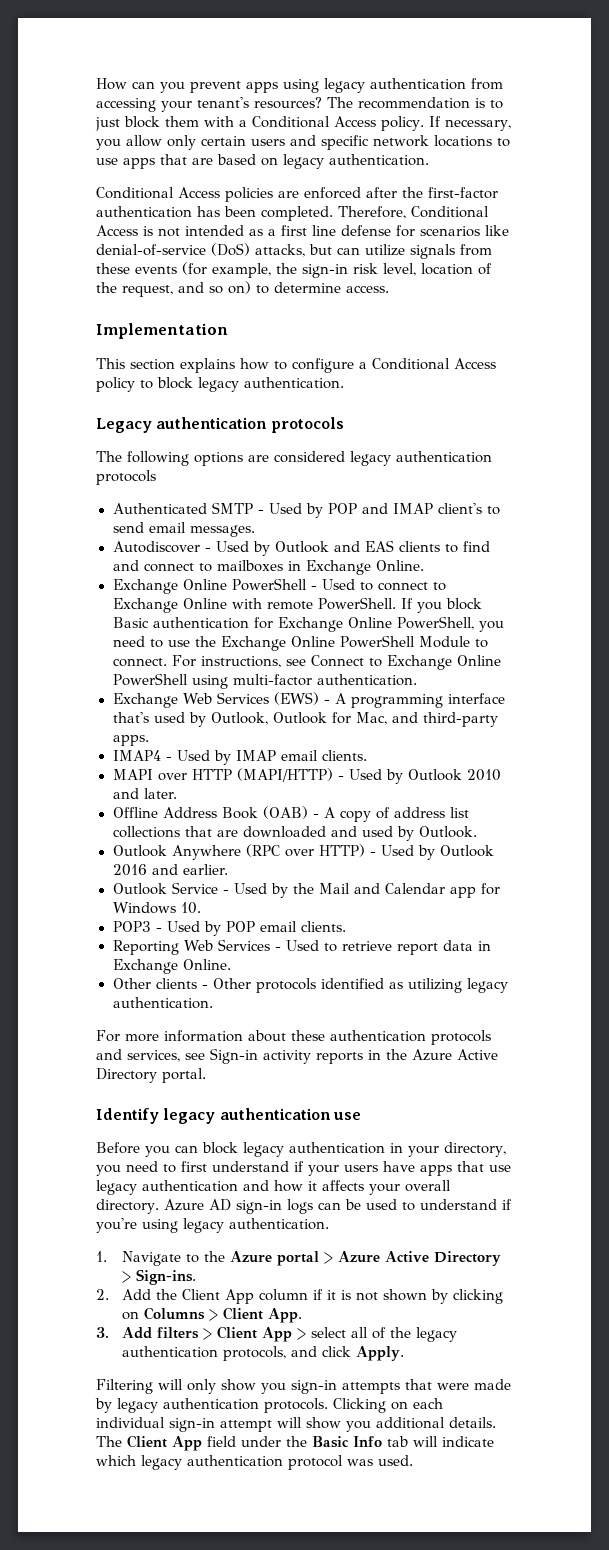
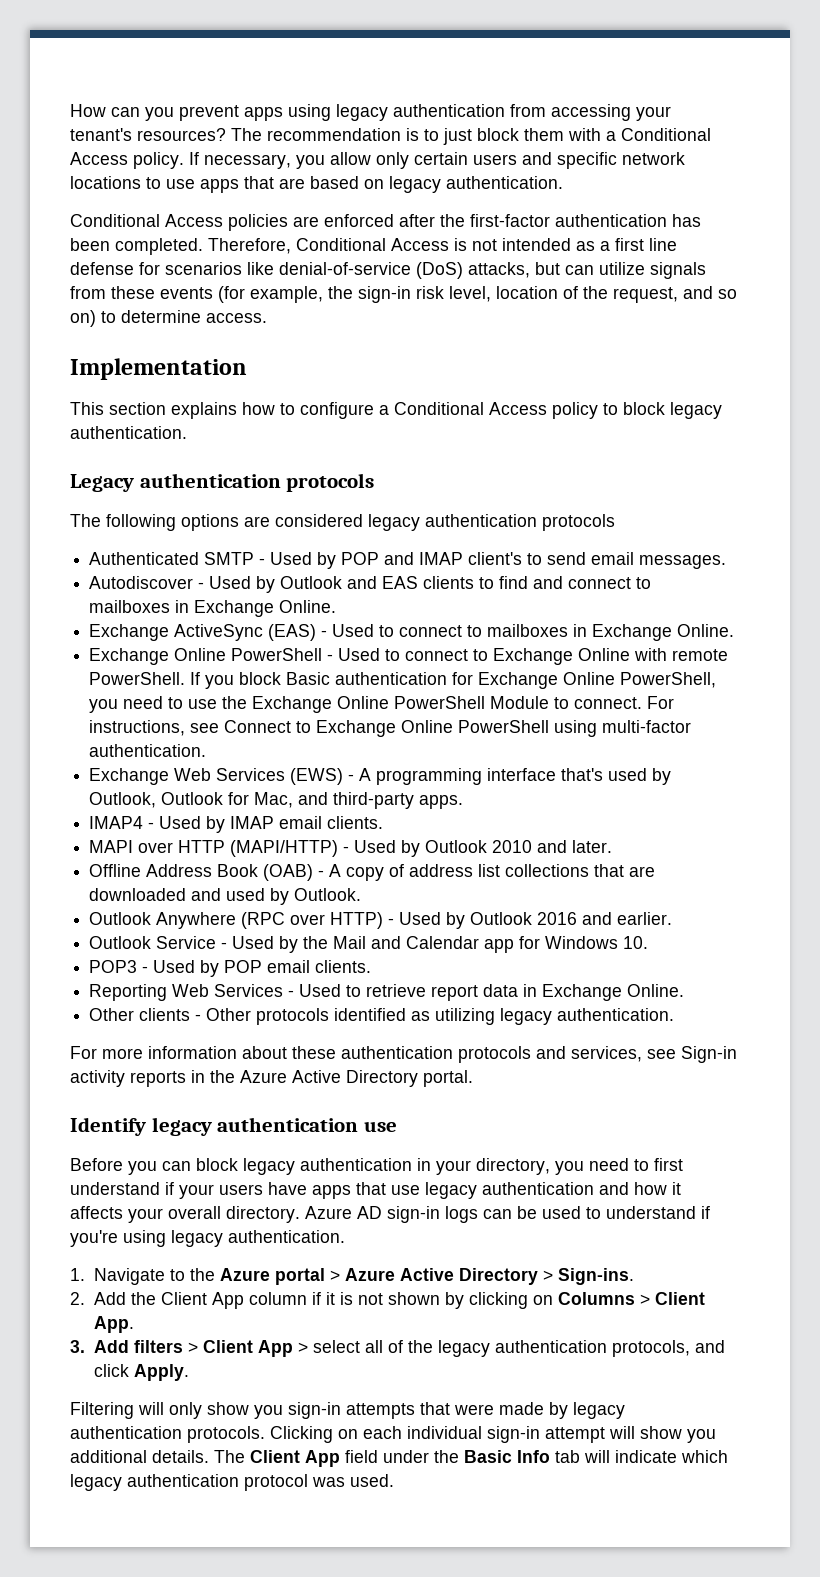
+ Exchange ActiveSync (EAS) - Used to connect to mailboxes in Exchange Online.

